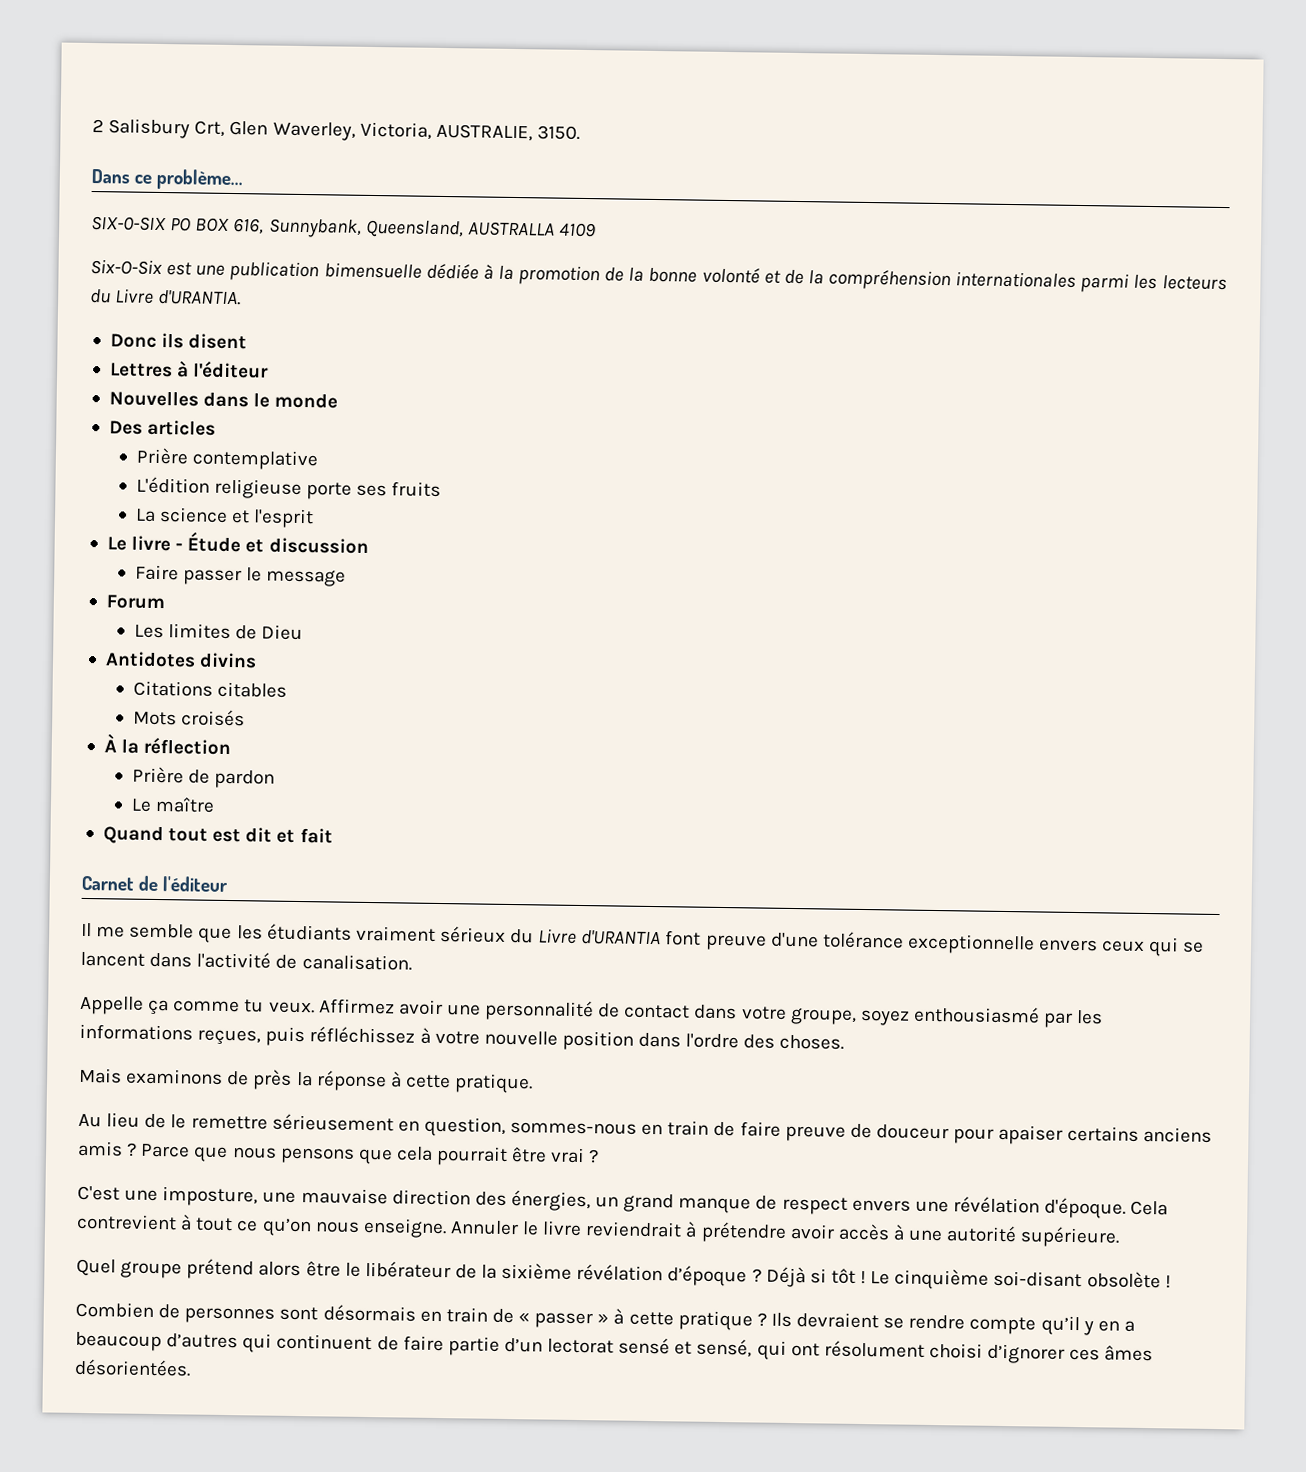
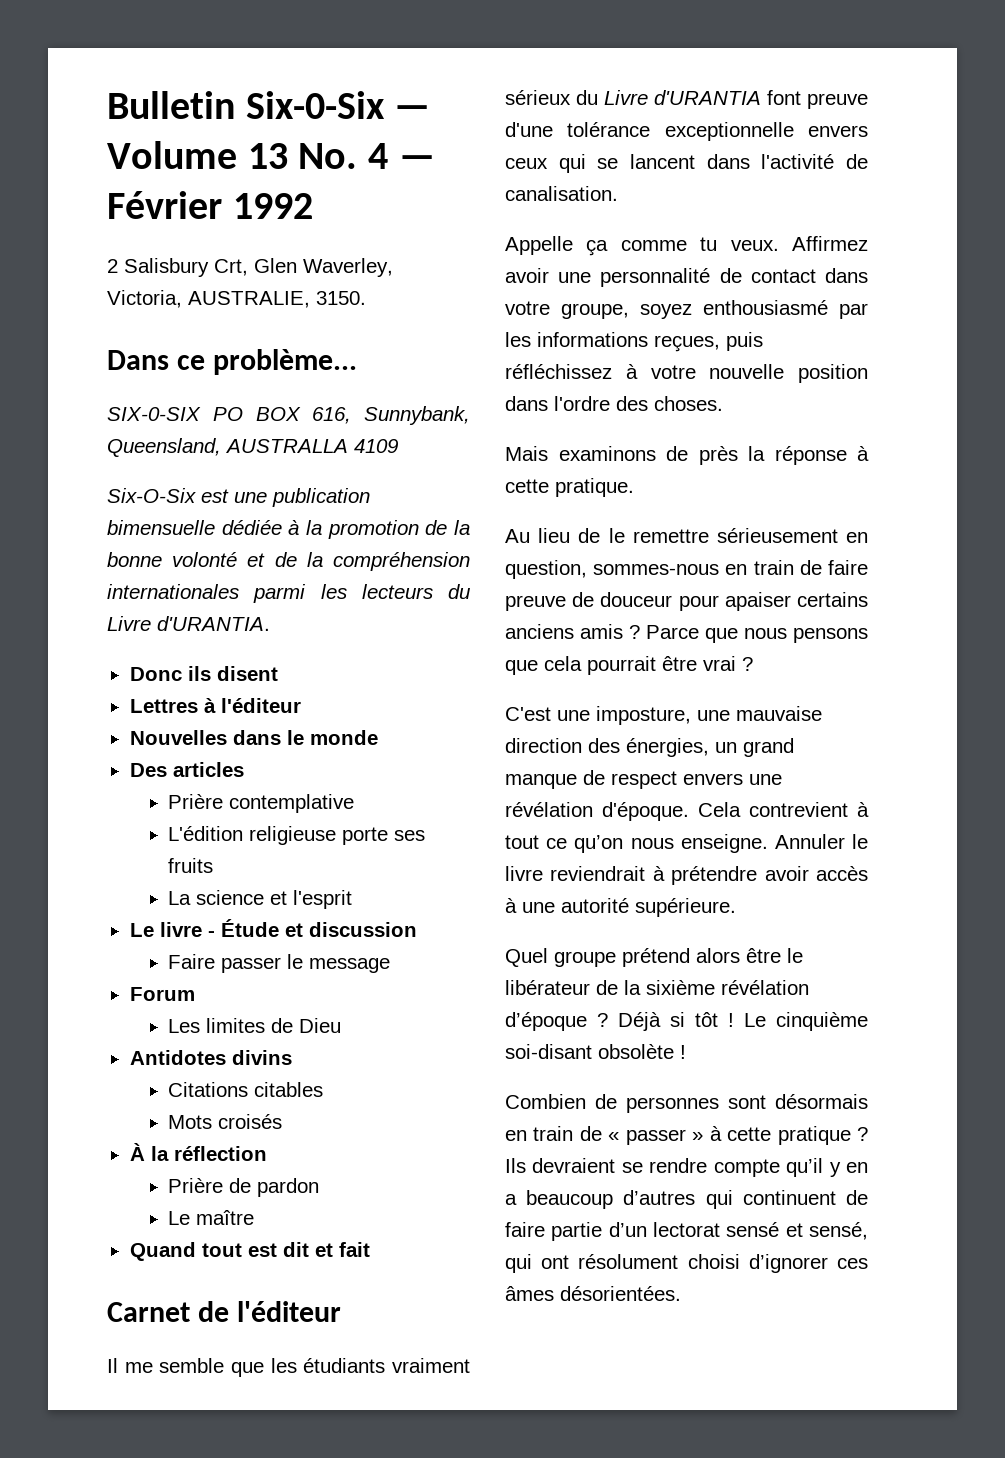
+ Bulletin Six-0-Six — Volume 13 No. 4 — Février 1992

